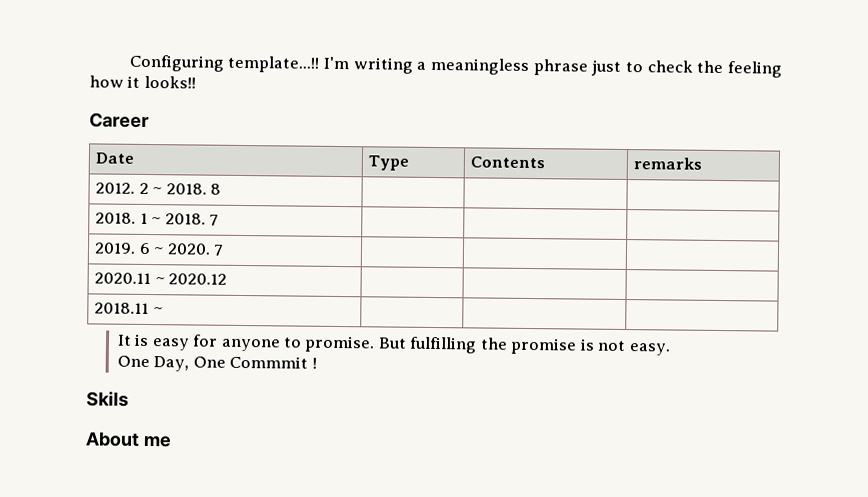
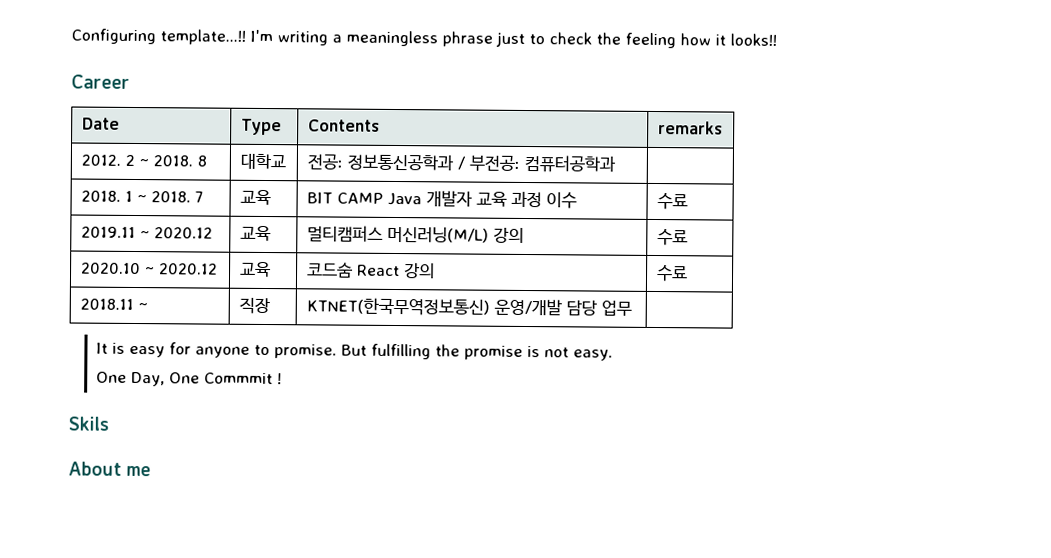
- 2012. 2 ~ 2018. 8 | | |
+ 2012. 2 ~ 2018. 8 | 대학교 | 전공: 정보통신공학과 / 부전공: 컴퓨터공학과 |
- 2018. 1 ~ 2018. 7 | | |
- 2019. 6 ~ 2020. 7 | | |
- 2020.11 ~ 2020.12 | | |
- 2018.11 ~ | | |
+ 2018. 1 ~ 2018. 7 | 교육 | BIT CAMP Java 개발자 교육 과정 이수 | 수료
+ 2019.11 ~ 2020.12 | 교육 | 멀티캠퍼스 머신러닝(M/L) 강의 | 수료
+ 2020.10 ~ 2020.12 | 교육 | 코드숨 React 강의 | 수료
+ 2018.11 ~ | 직장 | KTNET(한국무역정보통신) 운영/개발 담당 업무 |

